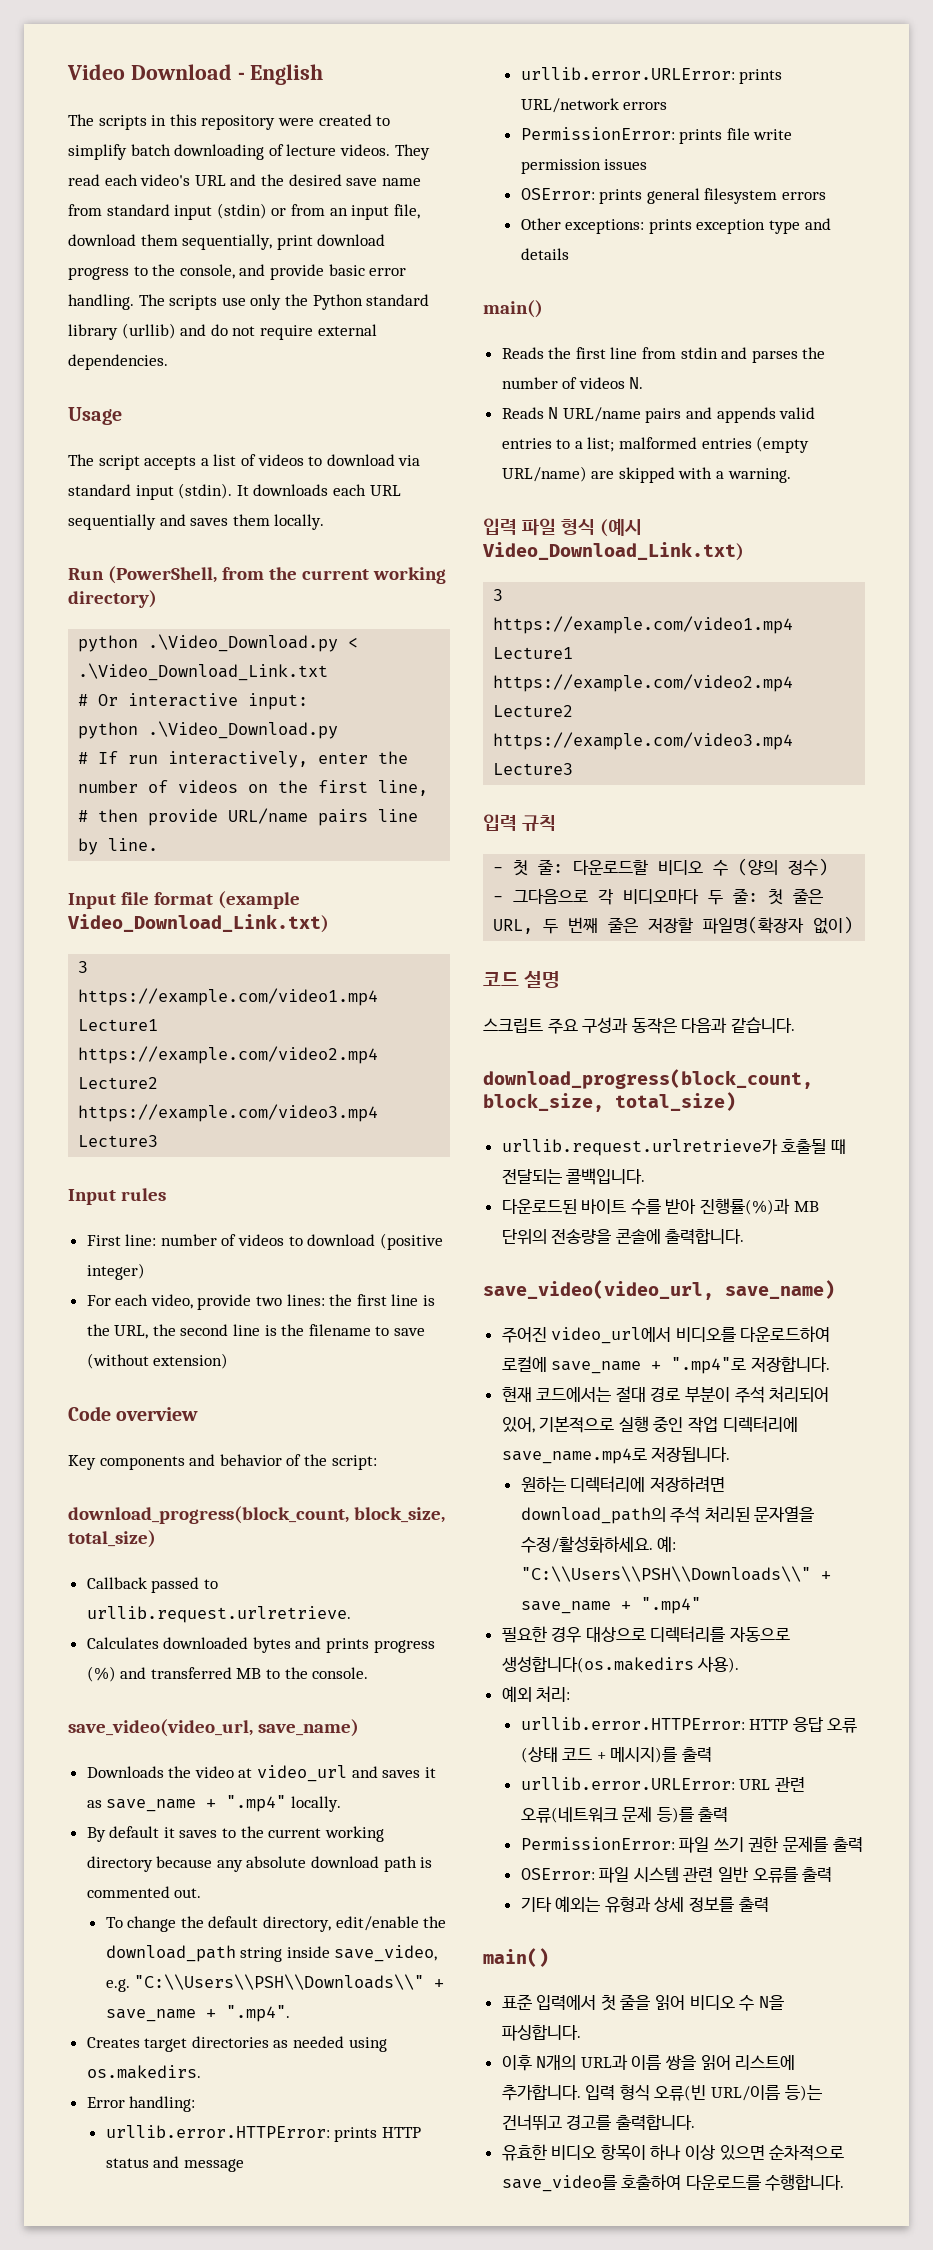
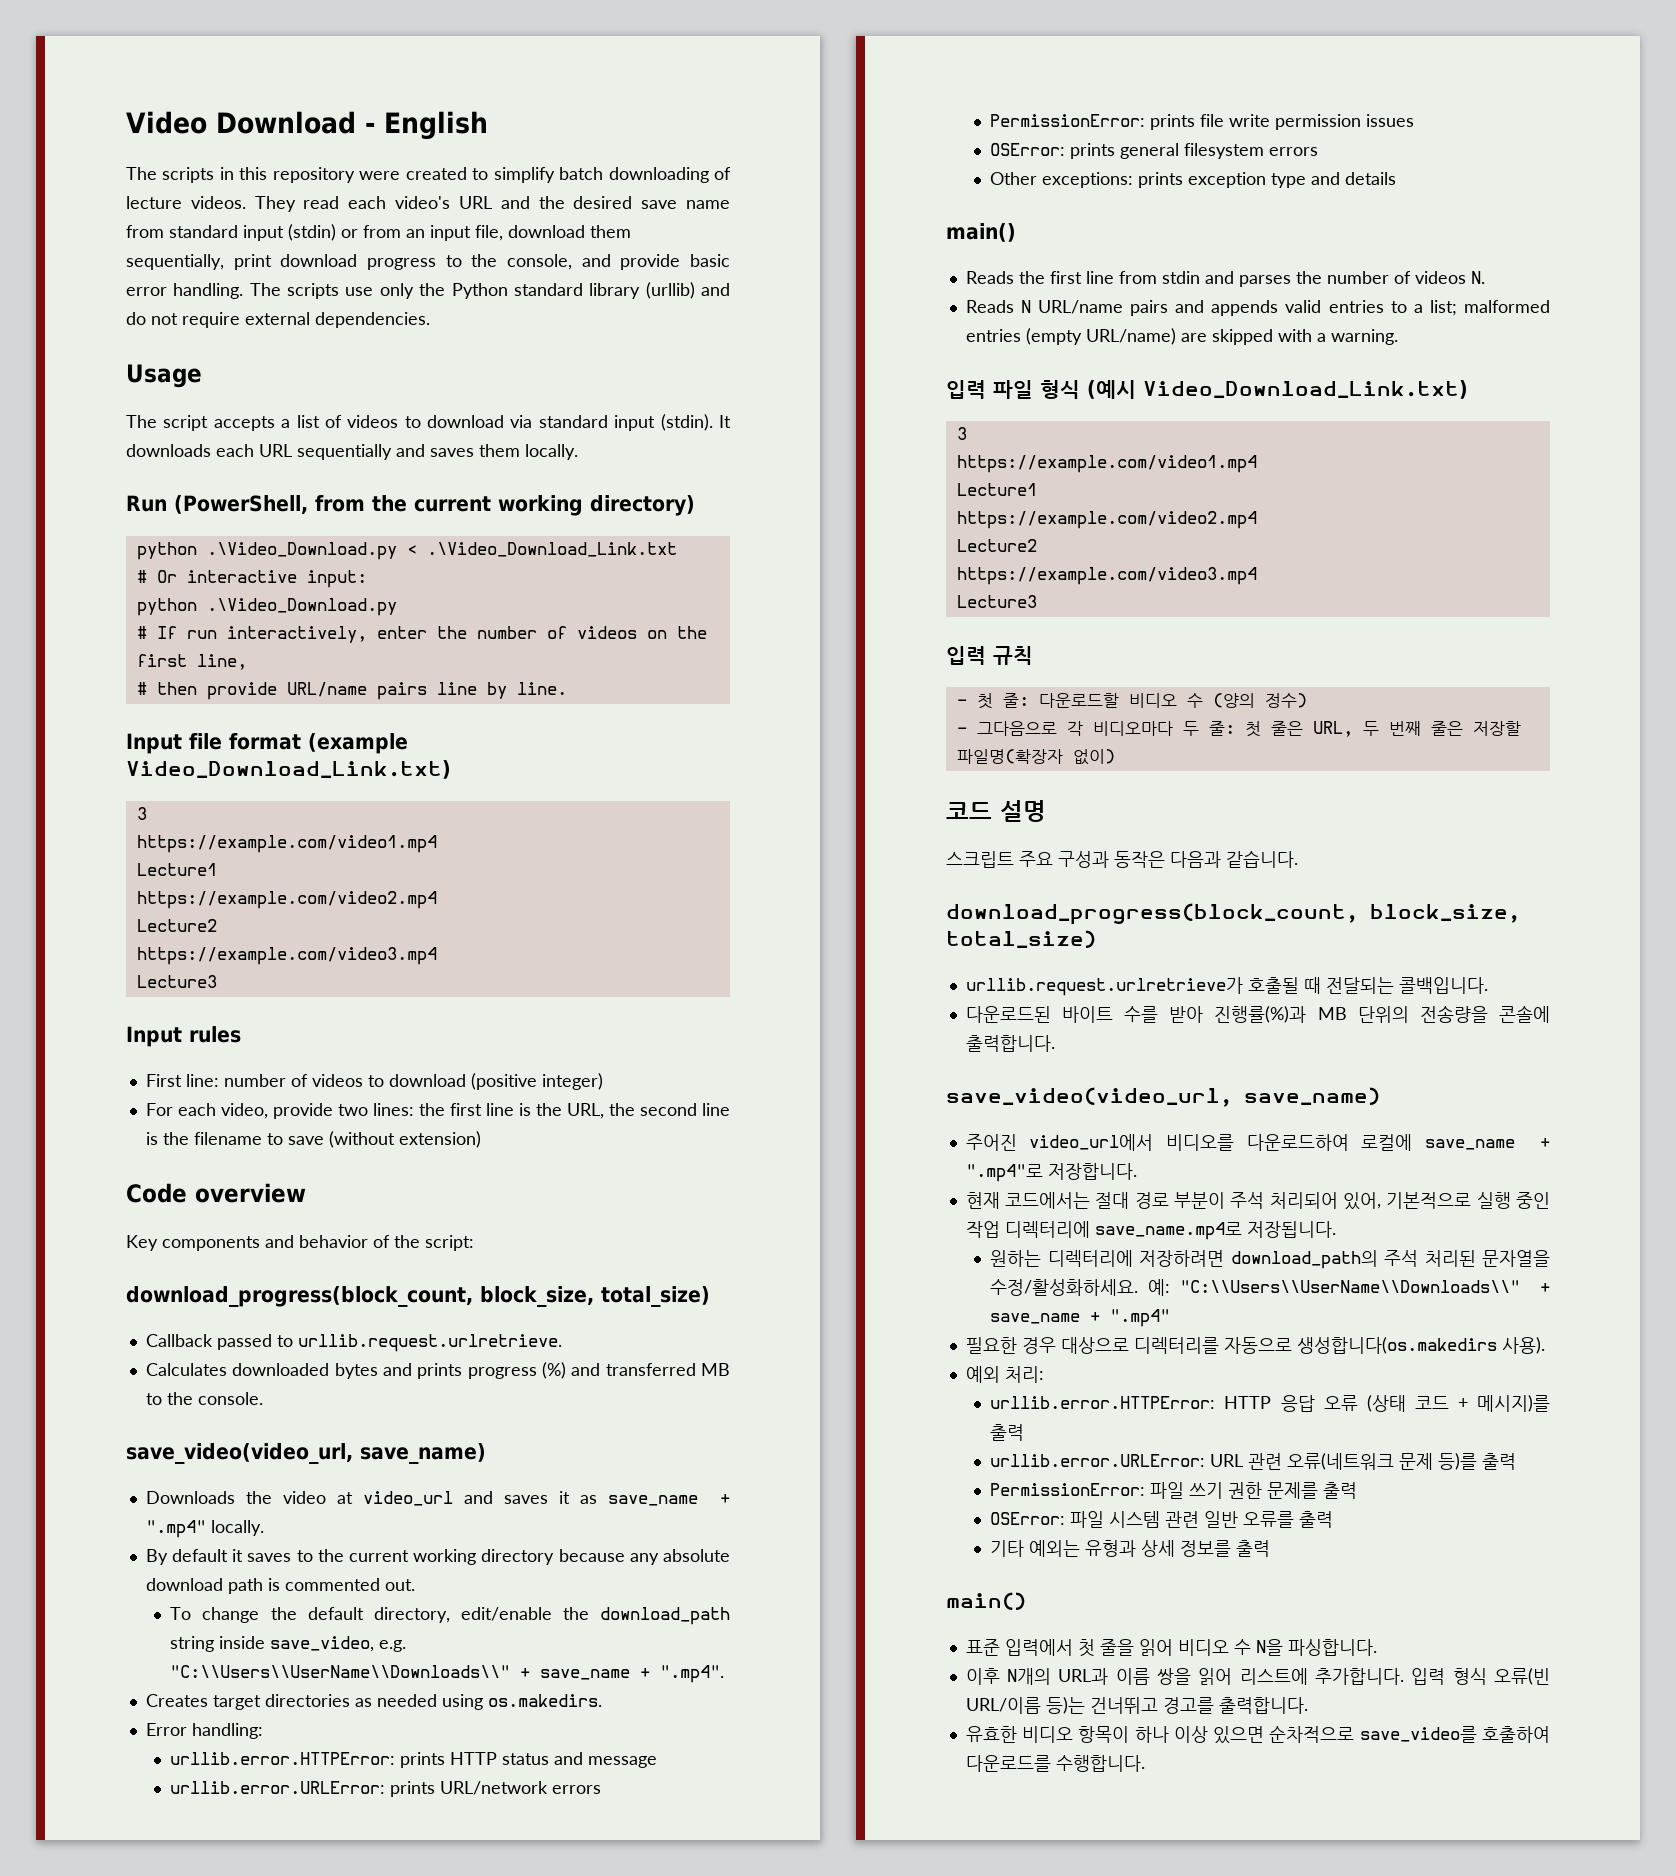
- To change the default directory, edit/enable the download_path string inside save_video, e.g. "C:\\Users\\PSH\\Downloads\\" + save_name + ".mp4".
+ To change the default directory, edit/enable the download_path string inside save_video, e.g. "C:\\Users\\UserName\\Downloads\\" + save_name + ".mp4".
- 예: "C:\\Users\\PSH\\Downloads\\" + save_name + ".mp4"
+ 예: "C:\\Users\\UserName\\Downloads\\" + save_name + ".mp4"

